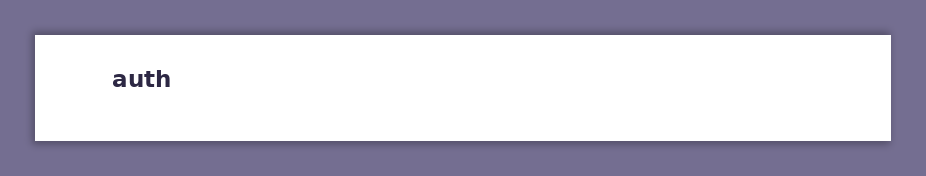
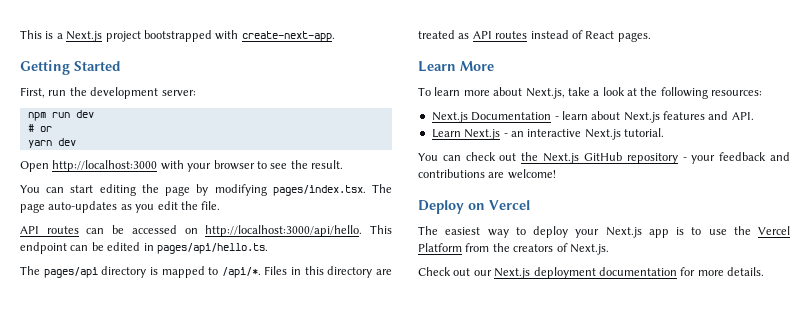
- auth
+ This is a Next.js project bootstrapped with create-next-app.
+ Getting Started
+ First, run the development server:
+ npm run dev
+ # or
+ yarn dev
+ Open http://localhost:3000 with your browser to see the result.
+ You can start editing the page by modifying pages/index.tsx. The page auto-updates as you edit the file.
+ API routes can be accessed on http://localhost:3000/api/hello. This endpoint can be edited in pages/api/hello.ts.
+ The pages/api directory is mapped to /api/*. Files in this directory are treated as API routes instead of React pages.
+ Learn More
+ To learn more about Next.js, take a look at the following resources:
+ Next.js Documentation - learn about Next.js features and API.
+ Learn Next.js - an interactive Next.js tutorial.
+ You can check out the Next.js GitHub repository - your feedback and contributions are welcome!
+ Deploy on Vercel
+ The easiest way to deploy your Next.js app is to use the Vercel Platform from the creators of Next.js.
+ Check out our Next.js deployment documentation for more details.

